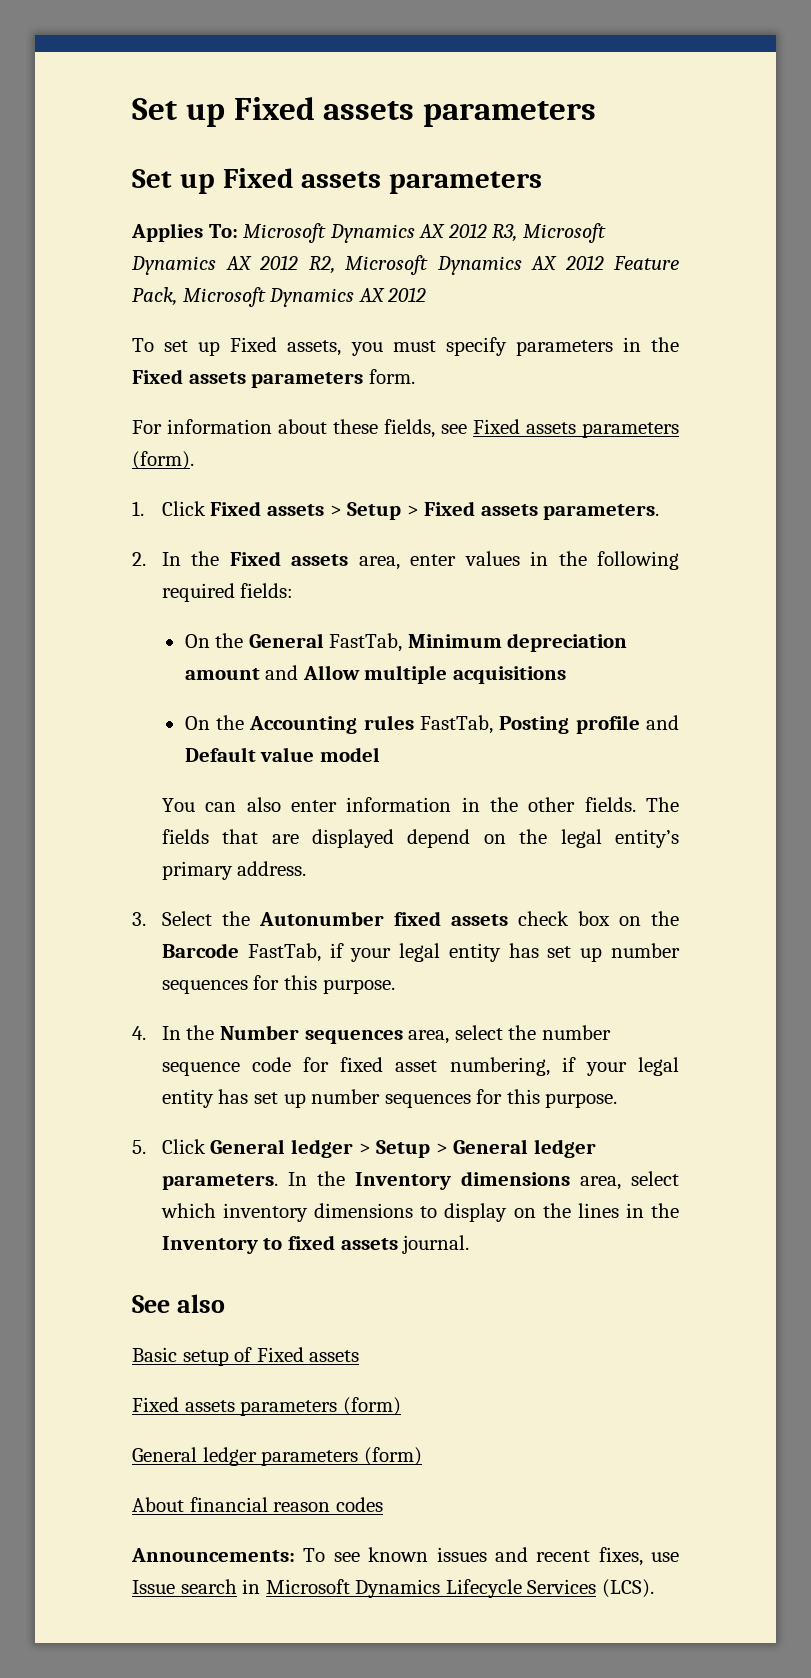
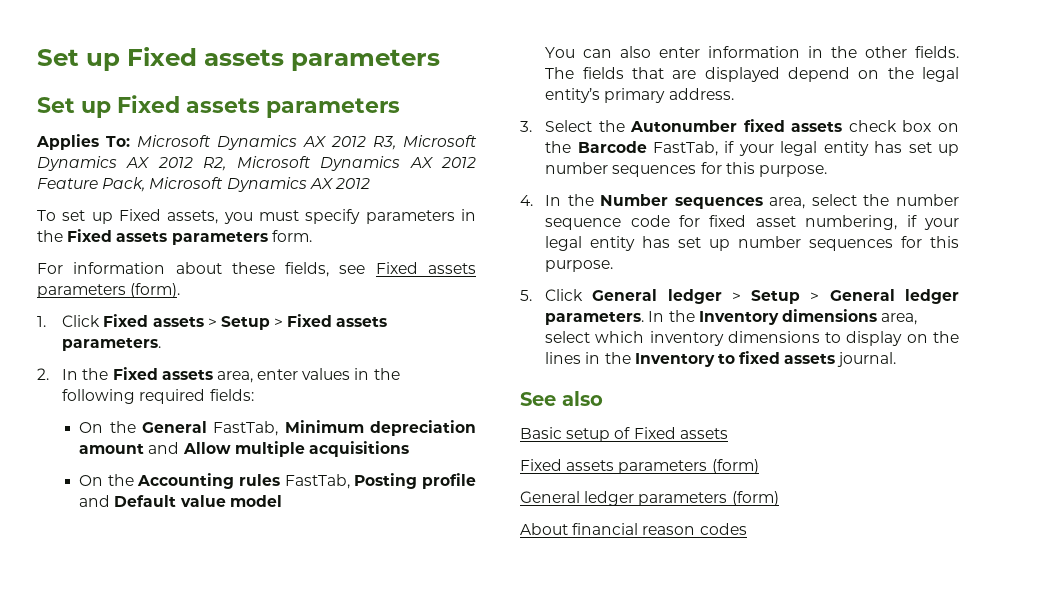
- Announcements: To see known issues and recent fixes, use Issue search in Microsoft Dynamics Lifecycle Services (LCS).

